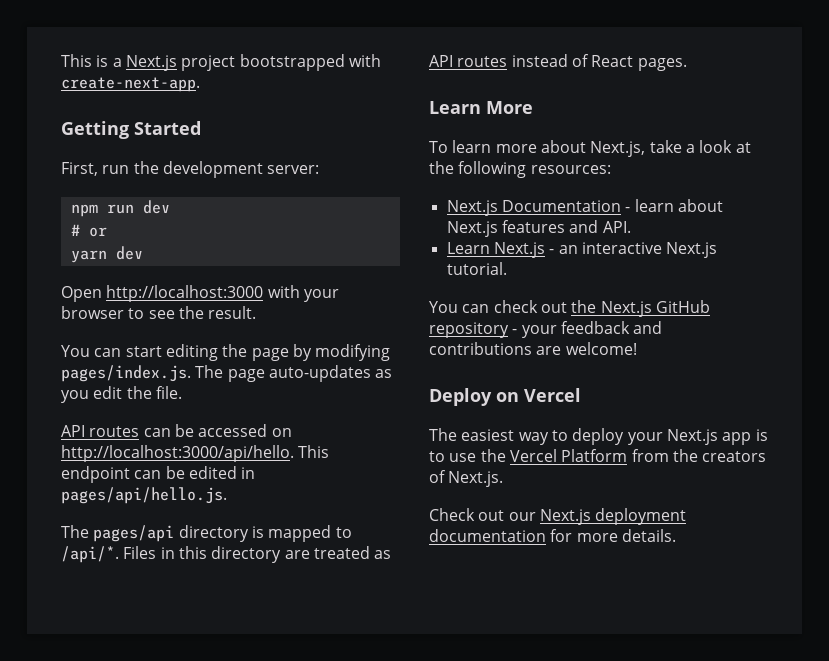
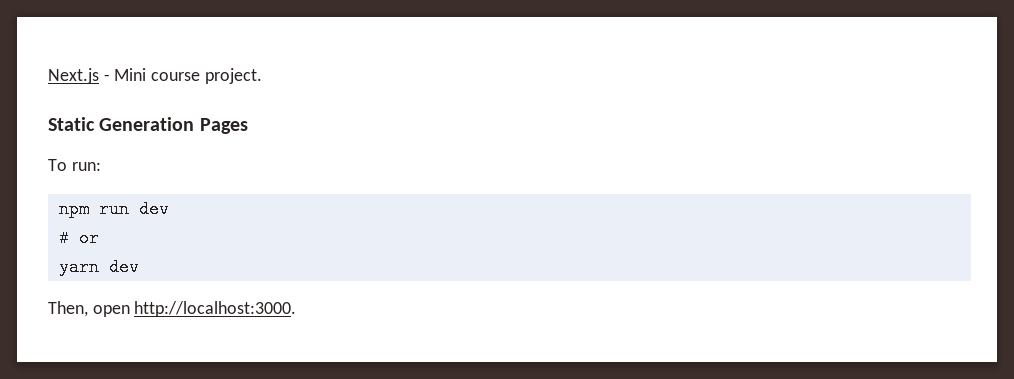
- This is a Next.js project bootstrapped with create-next-app.
- Getting Started
- First, run the development server:
+ Next.js - Mini course project.
+ Static Generation Pages
+ To run:
- Open http://localhost:3000 with your browser to see the result.
- You can start editing the page by modifying pages/index.js. The page auto-updates as you edit the file.
- API routes can be accessed on http://localhost:3000/api/hello. This endpoint can be edited in pages/api/hello.js.
- The pages/api directory is mapped to /api/*. Files in this directory are treated as API routes instead of React pages.
- Learn More
- To learn more about Next.js, take a look at the following resources:
- Next.js Documentation - learn about Next.js features and API.
- Learn Next.js - an interactive Next.js tutorial.
- You can check out the Next.js GitHub repository - your feedback and contributions are welcome!
- Deploy on Vercel
- The easiest way to deploy your Next.js app is to use the Vercel Platform from the creators of Next.js.
- Check out our Next.js deployment documentation for more details.
+ Then, open http://localhost:3000.

